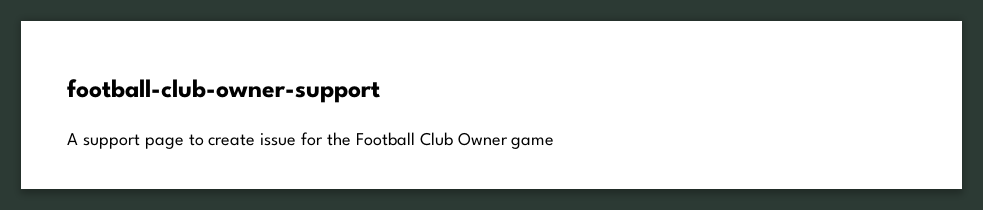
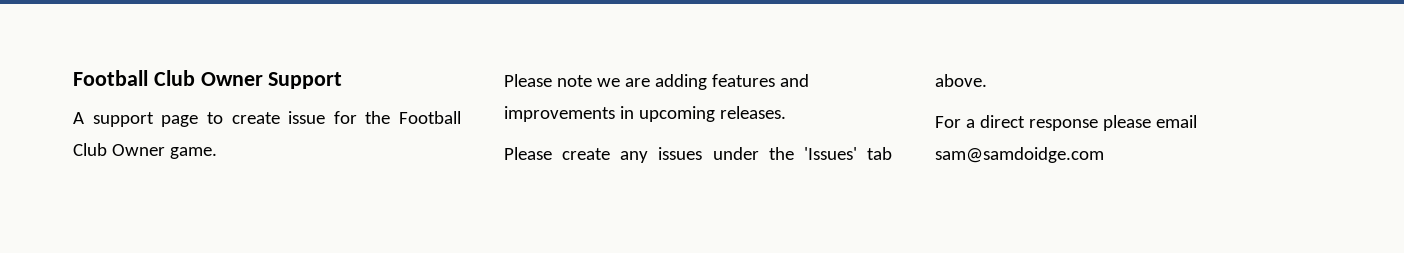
- football-club-owner-support
+ Football Club Owner Support
- A support page to create issue for the Football Club Owner game
+ A support page to create issue for the Football Club Owner game.
+ Please note we are adding features and improvements in upcoming releases.
+ Please create any issues under the 'Issues' tab above.
+ For a direct response please email sam@samdoidge.com

